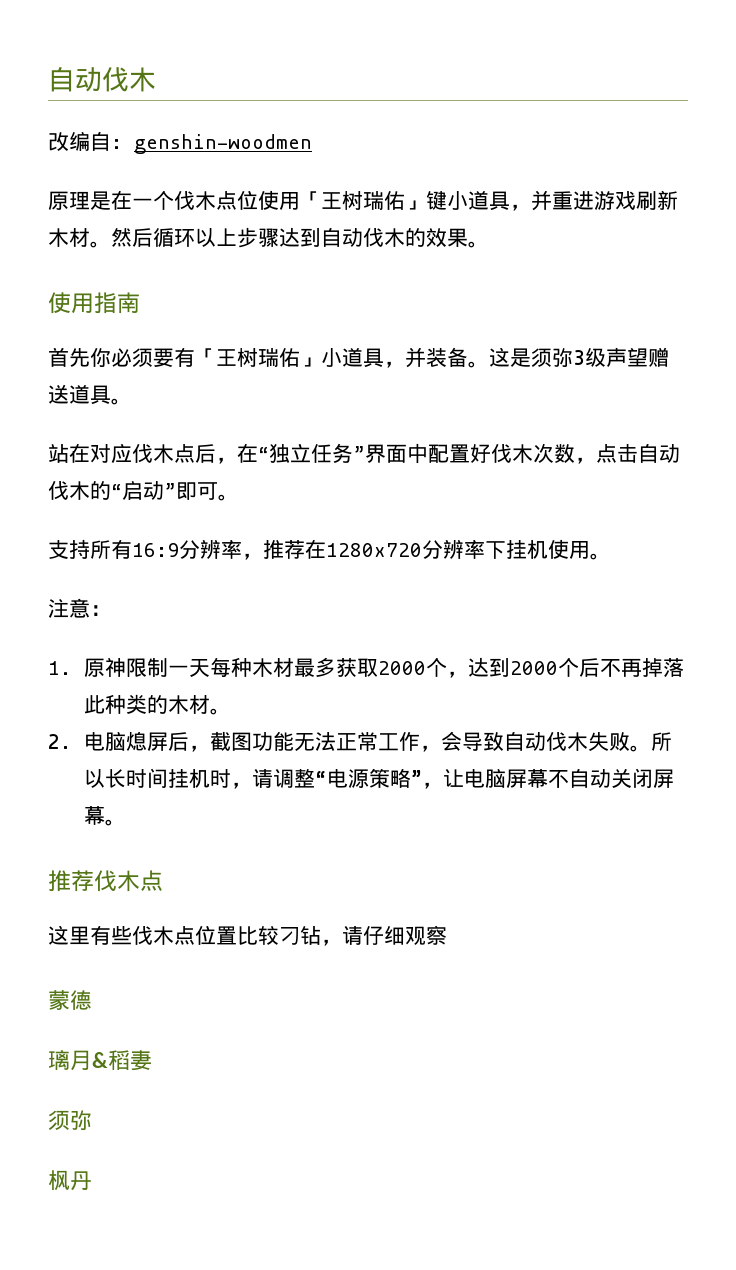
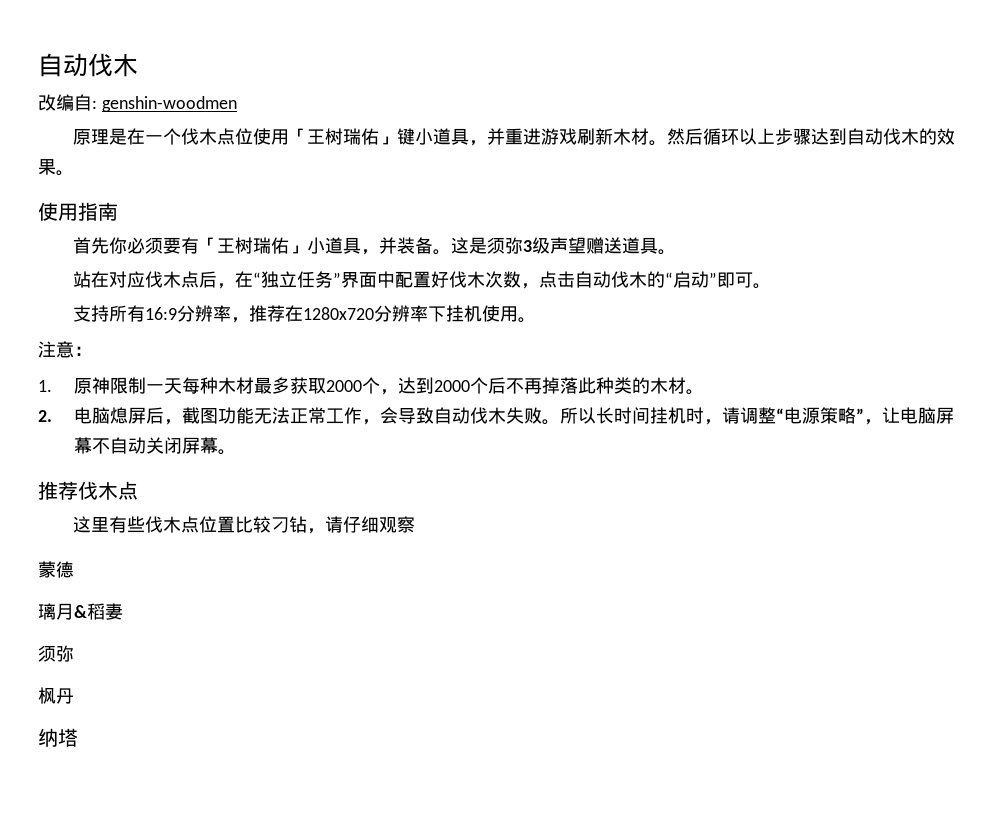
+ 纳塔

